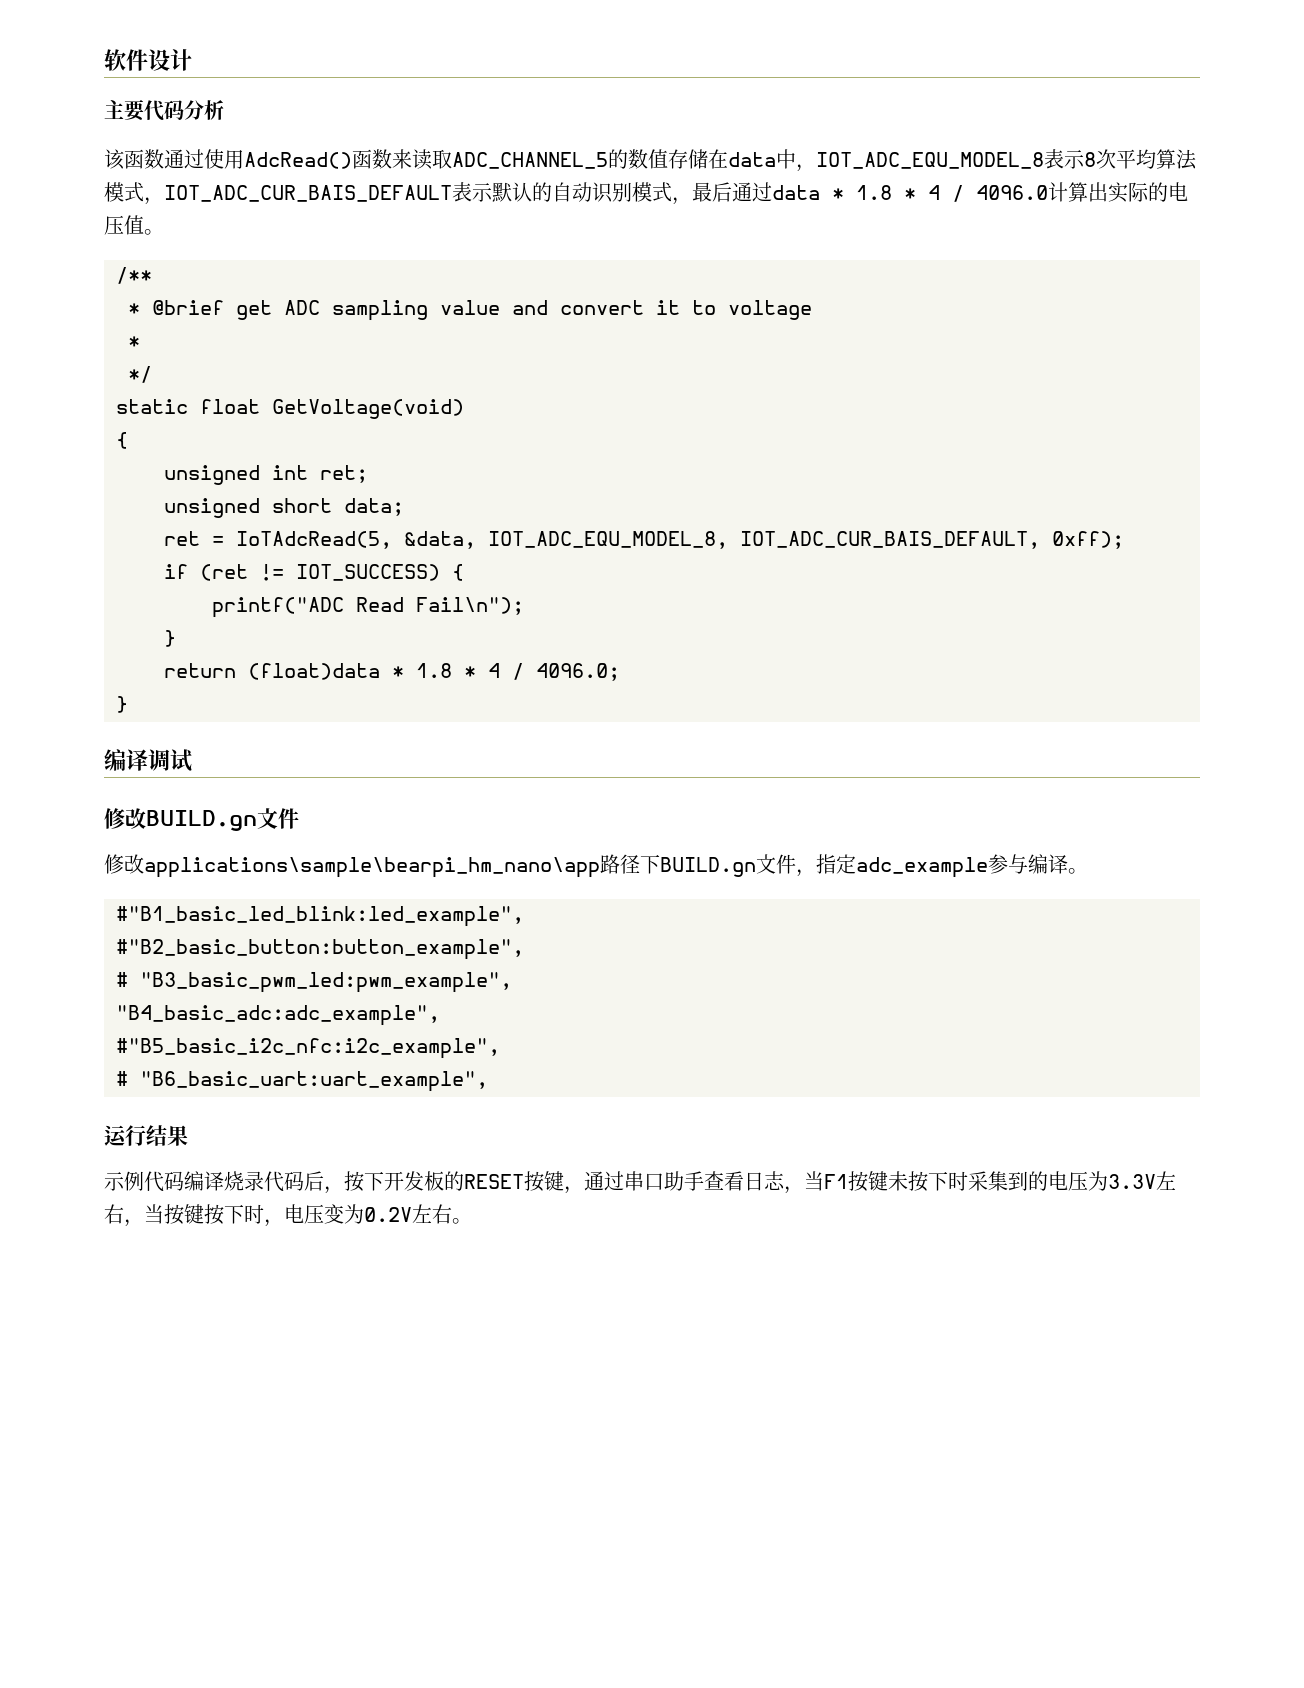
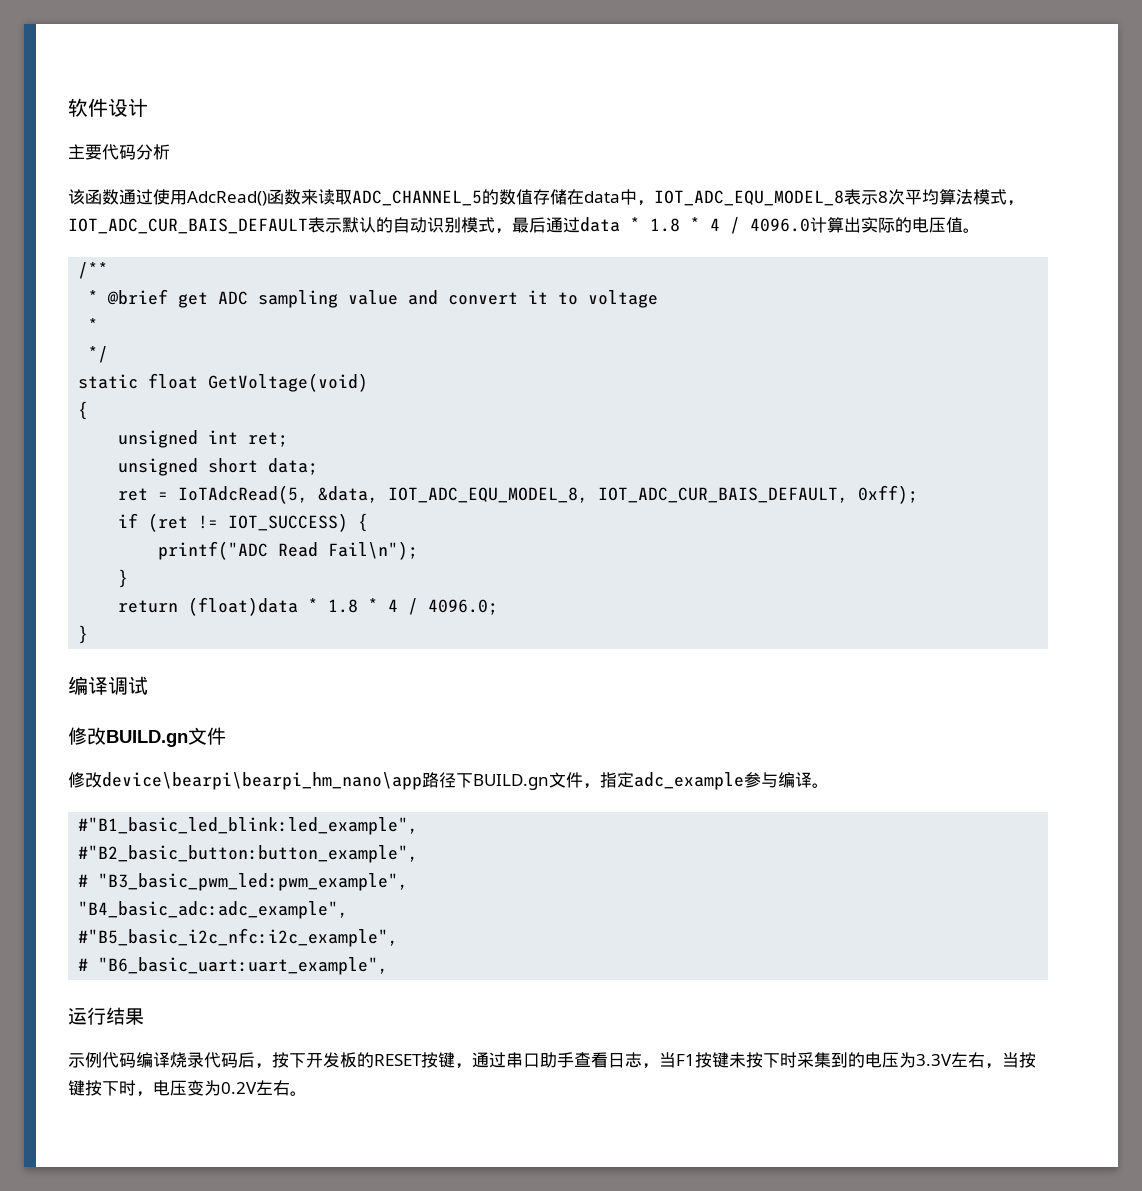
- 修改applications\sample\bearpi_hm_nano\app路径下BUILD.gn文件，指定adc_example参与编译。
+ 修改device\bearpi\bearpi_hm_nano\app路径下BUILD.gn文件，指定adc_example参与编译。

